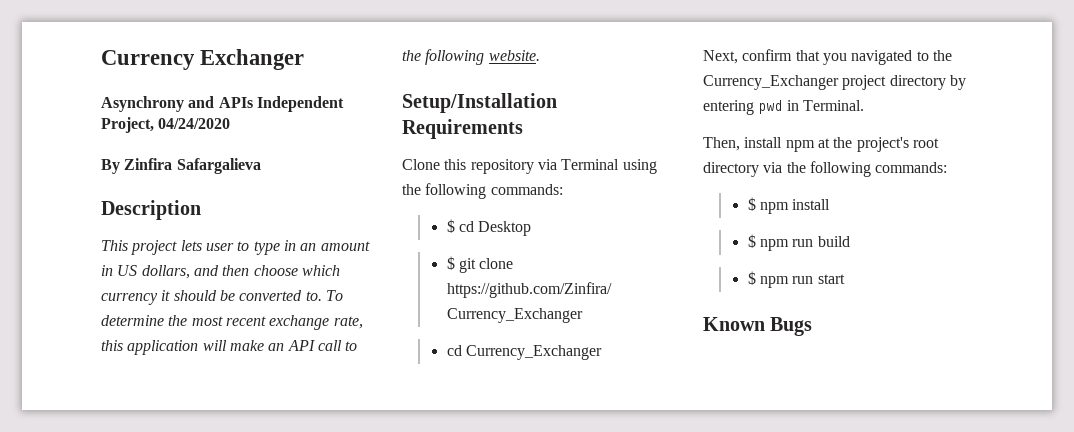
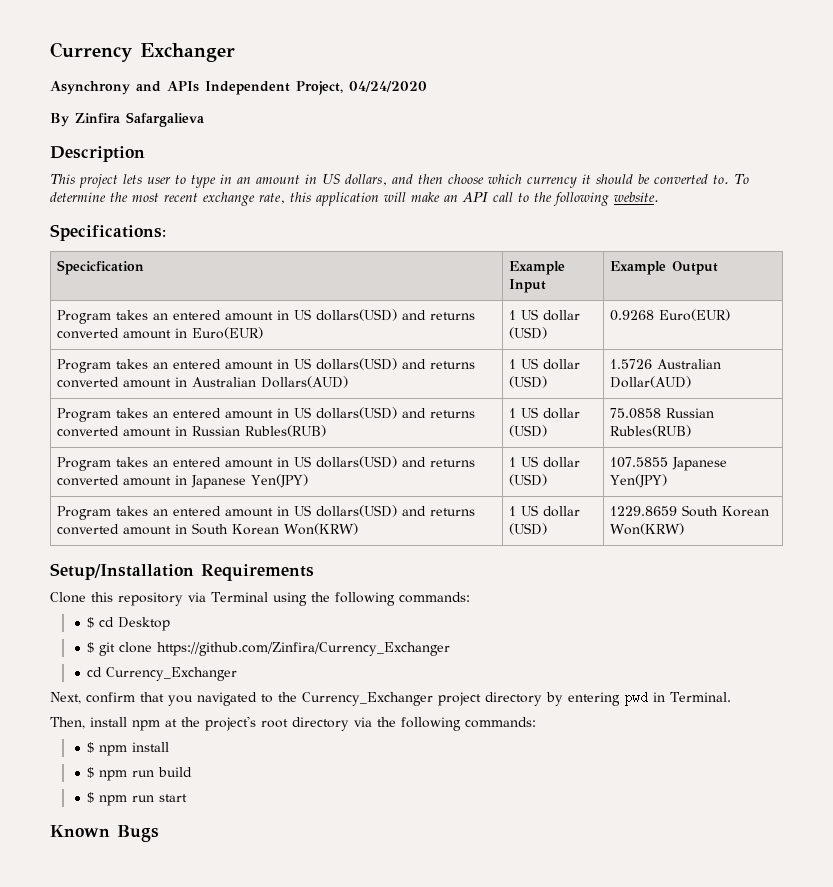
+ Specifications:
+ Specicfication | Example Input | Example Output
+ Program takes an entered amount in US dollars(USD) and returns converted amount in Euro(EUR) | 1 US dollar (USD) | 0.9268 Euro(EUR)
+ Program takes an entered amount in US dollars(USD) and returns converted amount in Australian Dollars(AUD) | 1 US dollar (USD) | 1.5726 Australian Dollar(AUD)
+ Program takes an entered amount in US dollars(USD) and returns converted amount in Russian Rubles(RUB) | 1 US dollar (USD) | 75.0858 Russian Rubles(RUB)
+ Program takes an entered amount in US dollars(USD) and returns converted amount in Japanese Yen(JPY) | 1 US dollar (USD) | 107.5855 Japanese Yen(JPY)
+ Program takes an entered amount in US dollars(USD) and returns converted amount in South Korean Won(KRW) | 1 US dollar (USD) | 1229.8659 South Korean Won(KRW)

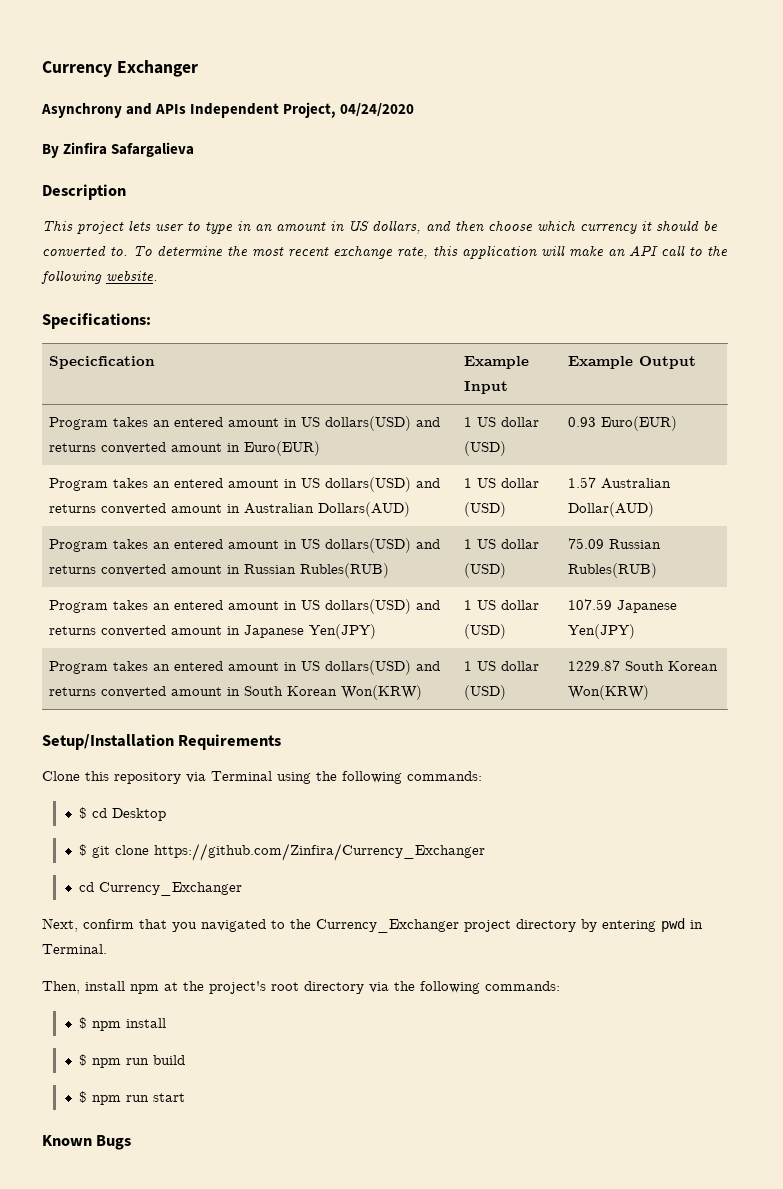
- Program takes an entered amount in US dollars(USD) and returns converted amount in Euro(EUR) | 1 US dollar (USD) | 0.9268 Euro(EUR)
+ Program takes an entered amount in US dollars(USD) and returns converted amount in Euro(EUR) | 1 US dollar (USD) | 0.93 Euro(EUR)
- Program takes an entered amount in US dollars(USD) and returns converted amount in Australian Dollars(AUD) | 1 US dollar (USD) | 1.5726 Australian Dollar(AUD)
+ Program takes an entered amount in US dollars(USD) and returns converted amount in Australian Dollars(AUD) | 1 US dollar (USD) | 1.57 Australian Dollar(AUD)
- Program takes an entered amount in US dollars(USD) and returns converted amount in Russian Rubles(RUB) | 1 US dollar (USD) | 75.0858 Russian Rubles(RUB)
+ Program takes an entered amount in US dollars(USD) and returns converted amount in Russian Rubles(RUB) | 1 US dollar (USD) | 75.09 Russian Rubles(RUB)
- Program takes an entered amount in US dollars(USD) and returns converted amount in Japanese Yen(JPY) | 1 US dollar (USD) | 107.5855 Japanese Yen(JPY)
+ Program takes an entered amount in US dollars(USD) and returns converted amount in Japanese Yen(JPY) | 1 US dollar (USD) | 107.59 Japanese Yen(JPY)
- Program takes an entered amount in US dollars(USD) and returns converted amount in South Korean Won(KRW) | 1 US dollar (USD) | 1229.8659 South Korean Won(KRW)
+ Program takes an entered amount in US dollars(USD) and returns converted amount in South Korean Won(KRW) | 1 US dollar (USD) | 1229.87 South Korean Won(KRW)

